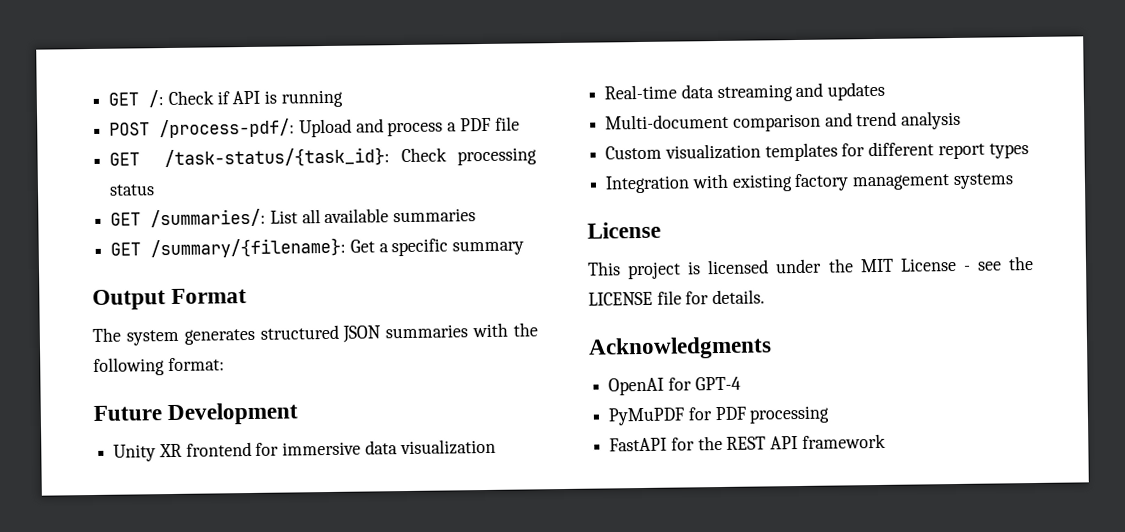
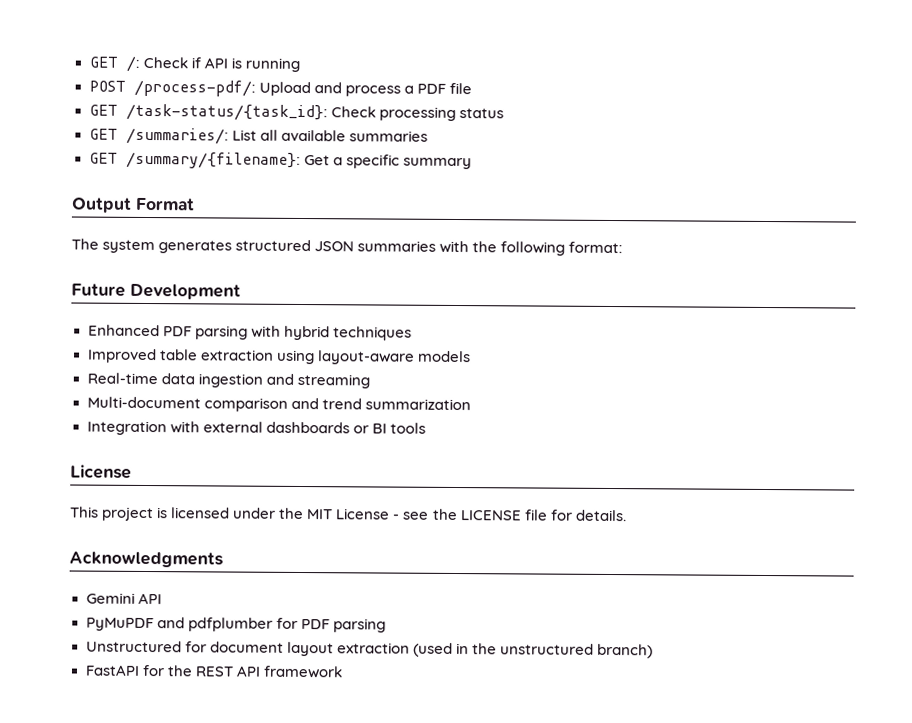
- Unity XR frontend for immersive data visualization
+ Enhanced PDF parsing with hybrid techniques
+ Improved table extraction using layout-aware models
- Real-time data streaming and updates
+ Real-time data ingestion and streaming
- Multi-document comparison and trend analysis
- Custom visualization templates for different report types
- Integration with existing factory management systems
+ Multi-document comparison and trend summarization
+ Integration with external dashboards or BI tools
- OpenAI for GPT-4
- PyMuPDF for PDF processing
+ Gemini API
+ PyMuPDF and pdfplumber for PDF parsing
+ Unstructured for document layout extraction (used in the unstructured branch)

